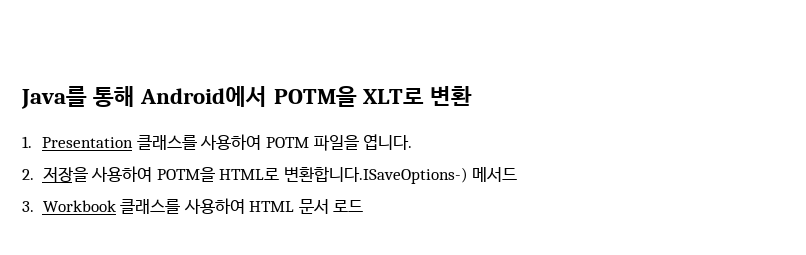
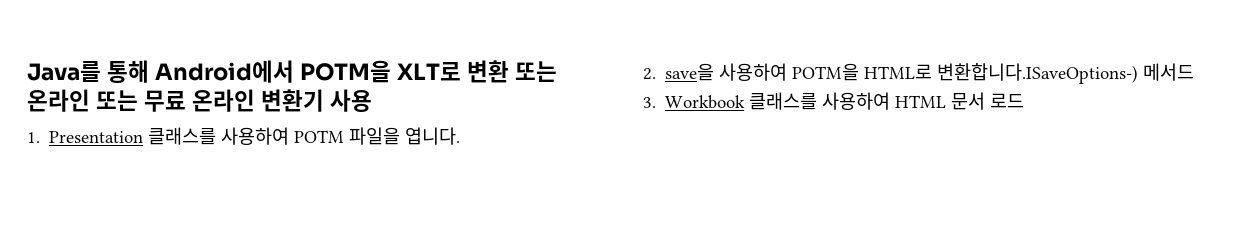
- Java를 통해 Android에서 POTM을 XLT로 변환
+ Java를 통해 Android에서 POTM을 XLT로 변환 또는 온라인 또는 무료 온라인 변환기 사용
- 2. 저장을 사용하여 POTM을 HTML로 변환합니다.ISaveOptions-) 메서드
+ 2. save을 사용하여 POTM을 HTML로 변환합니다.ISaveOptions-) 메서드

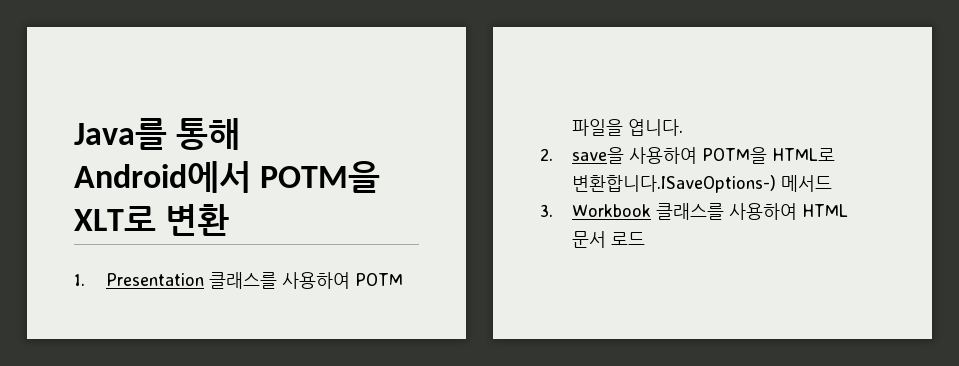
- Java를 통해 Android에서 POTM을 XLT로 변환 또는 온라인 또는 무료 온라인 변환기 사용
+ Java를 통해 Android에서 POTM을 XLT로 변환

